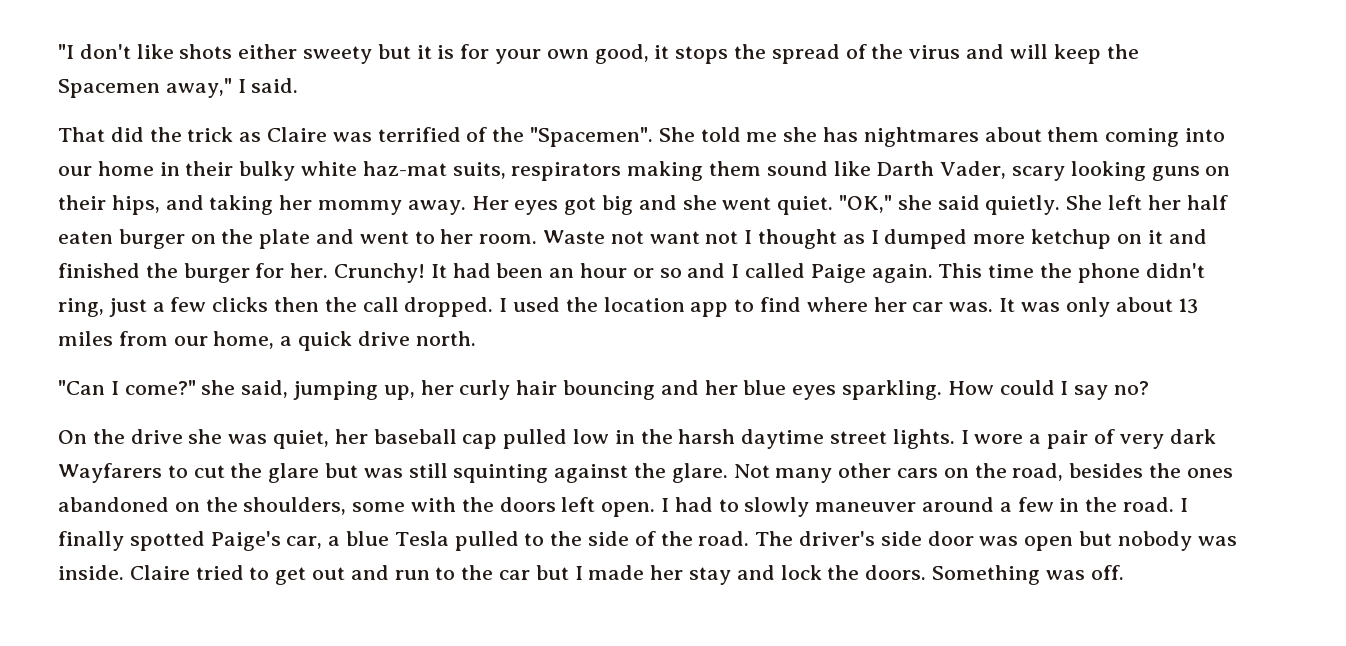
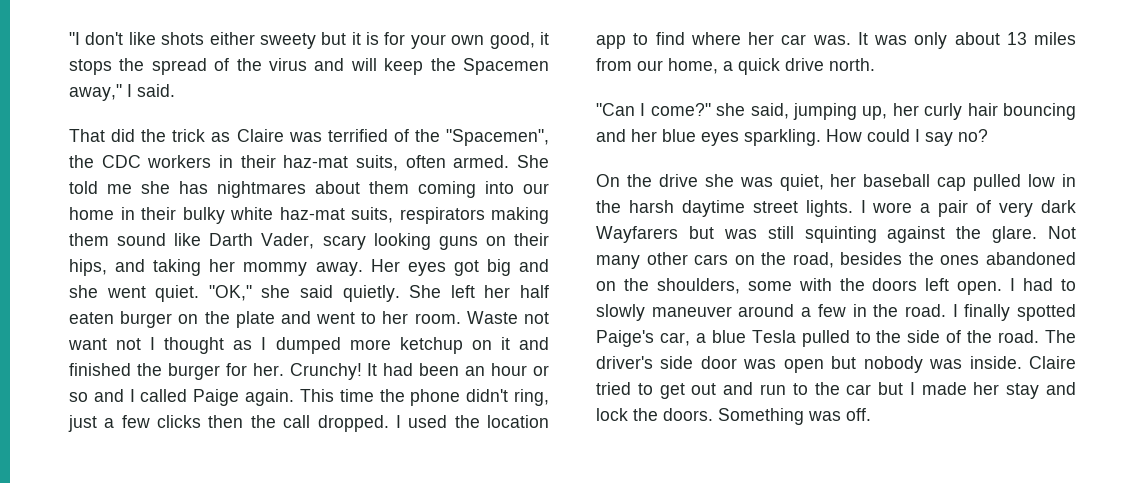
- That did the trick as Claire was terrified of the "Spacemen".
+ That did the trick as Claire was terrified of the "Spacemen", the CDC workers in their haz-mat suits, often armed.
- I wore a pair of very dark Wayfarers to cut the glare but was still squinting against the glare.
+ I wore a pair of very dark Wayfarers but was still squinting against the glare.

